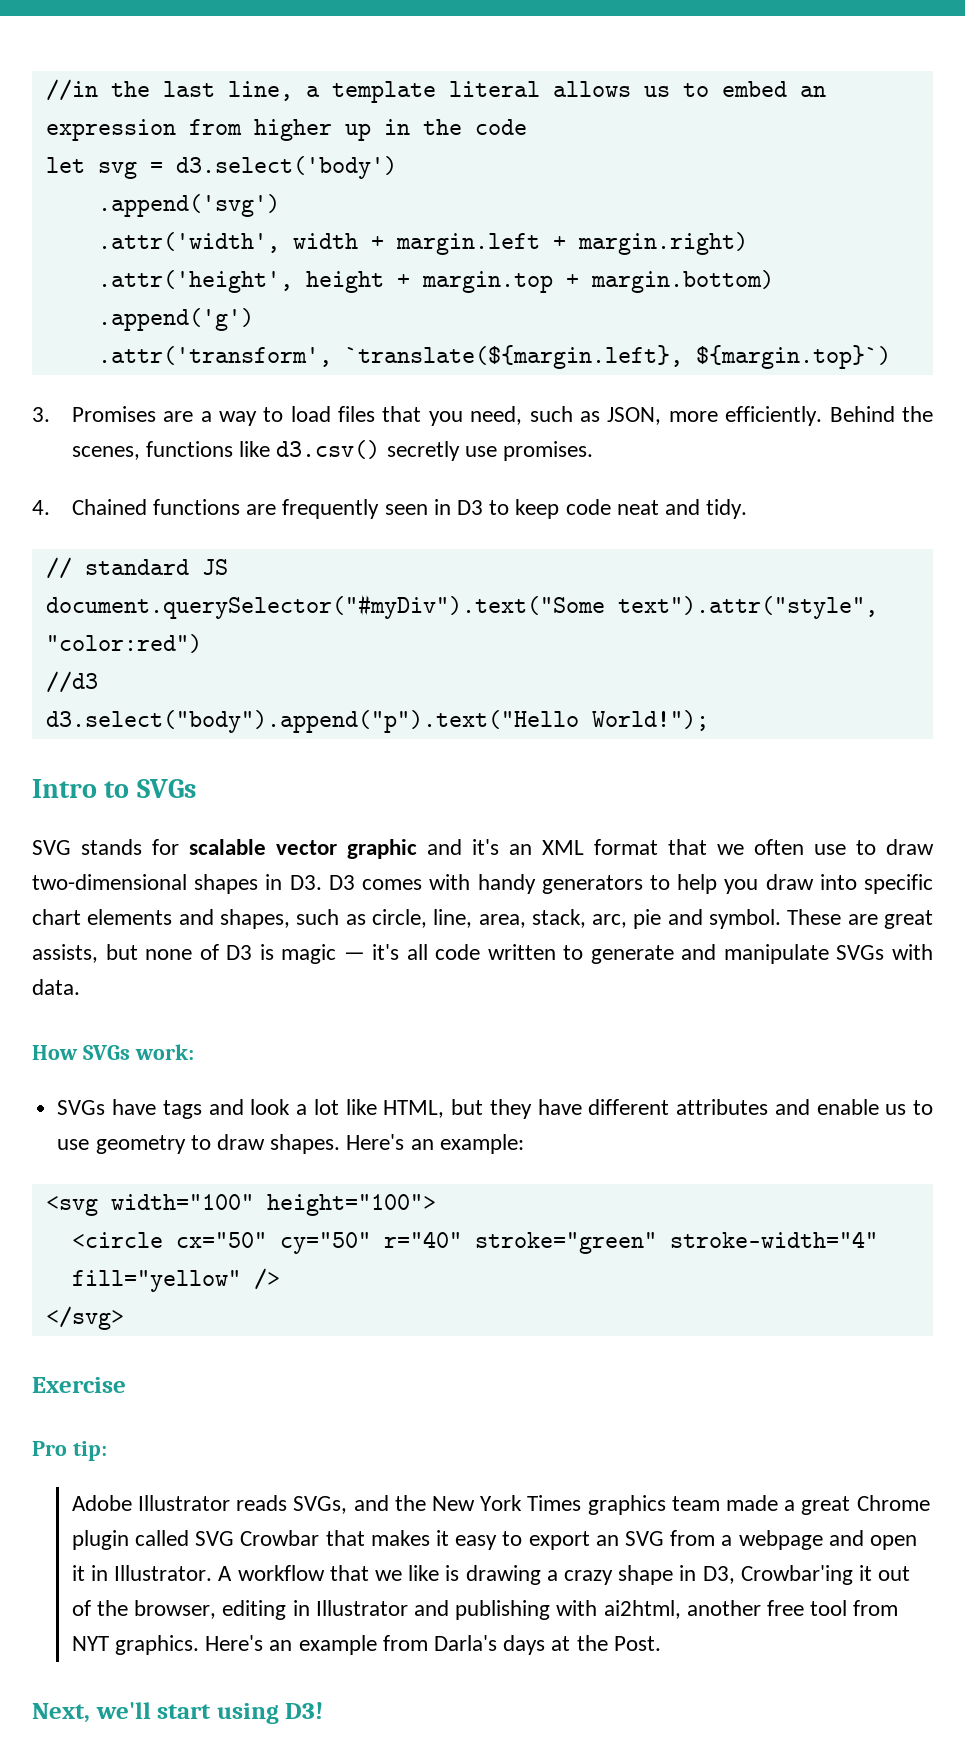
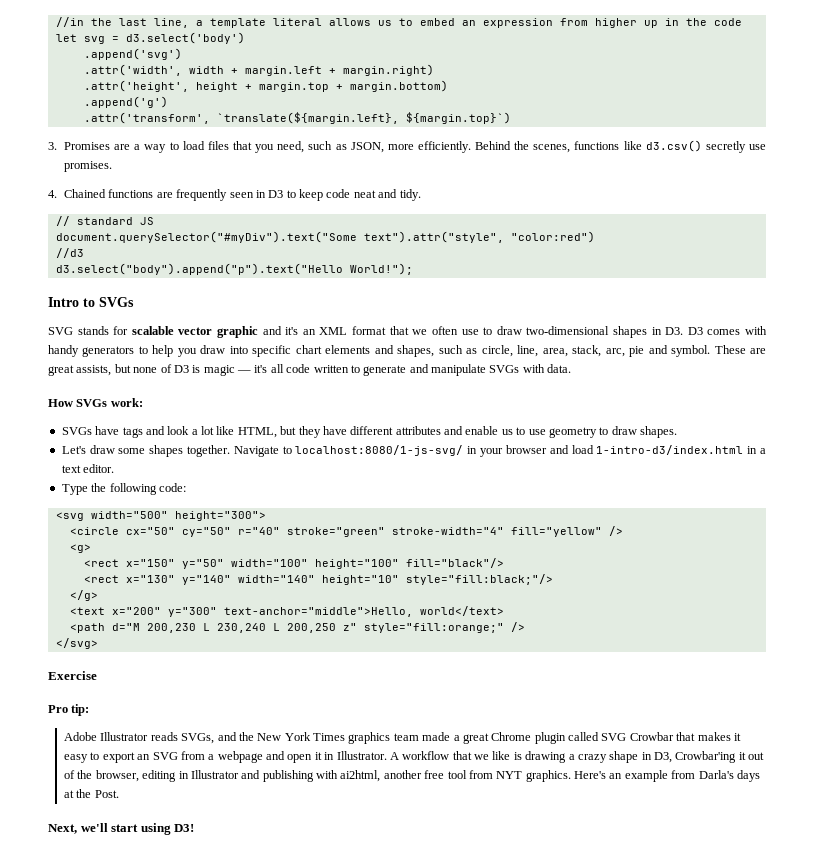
- SVGs have tags and look a lot like HTML, but they have different attributes and enable us to use geometry to draw shapes. Here's an example:
+ SVGs have tags and look a lot like HTML, but they have different attributes and enable us to use geometry to draw shapes.
+ Let's draw some shapes together. Navigate to localhost:8080/1-js-svg/ in your browser and load 1-intro-d3/index.html in a text editor.
+ Type the following code:
- <svg width="100" height="100">
+ <svg width="500" height="300">
+ <g>
+ <rect x="150" y="50" width="100" height="100" fill="black"/>
+ <rect x="130" y="140" width="140" height="10" style="fill:black;"/>
+ </g>
+ <text x="200" y="300" text-anchor="middle">Hello, world</text>
+ <path d="M 200,230 L 230,240 L 200,250 z" style="fill:orange;" />

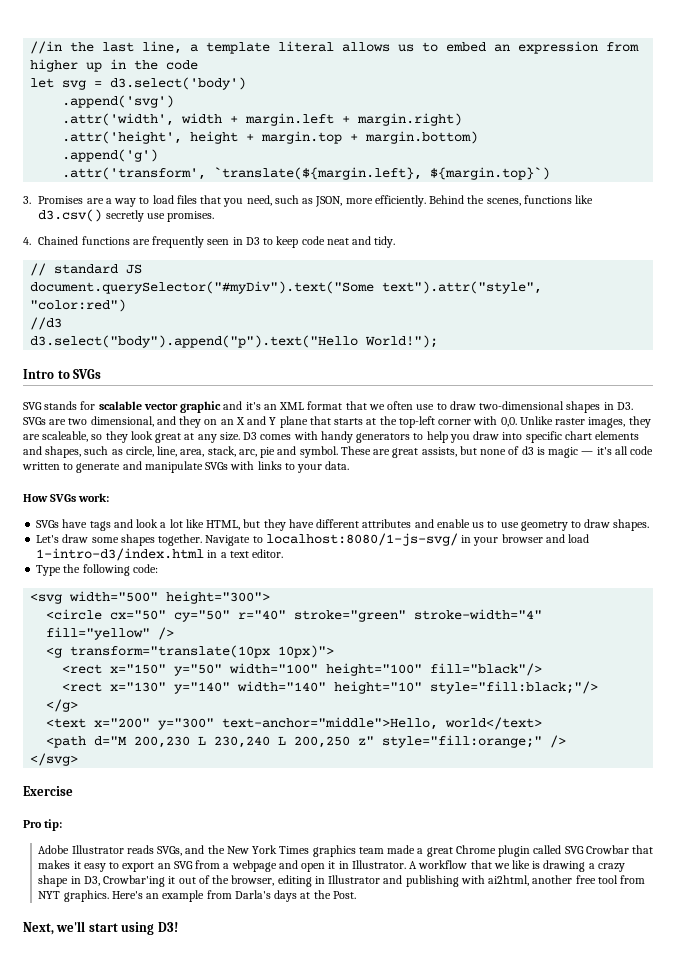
- SVG stands for scalable vector graphic and it's an XML format that we often use to draw two-dimensional shapes in D3. D3 comes with handy generators to help you draw into specific chart elements and shapes, such as circle, line, area, stack, arc, pie and symbol.
+ SVG stands for scalable vector graphic and it's an XML format that we often use to draw two-dimensional shapes in D3. SVGs are two dimensional, and they on an X and Y plane that starts at the top-left corner with 0,0. Unlike raster images, they are scaleable, so they look great at any size. D3 comes with handy generators to help you draw into specific chart elements and shapes, such as circle, line, area, stack, arc, pie and symbol.
- These are great assists, but none of D3 is magic — it's all code written to generate and manipulate SVGs with data.
+ These are great assists, but none of d3 is magic — it's all code written to generate and manipulate SVGs with links to your data.
- <g>
+ <g transform="translate(10px 10px)">

